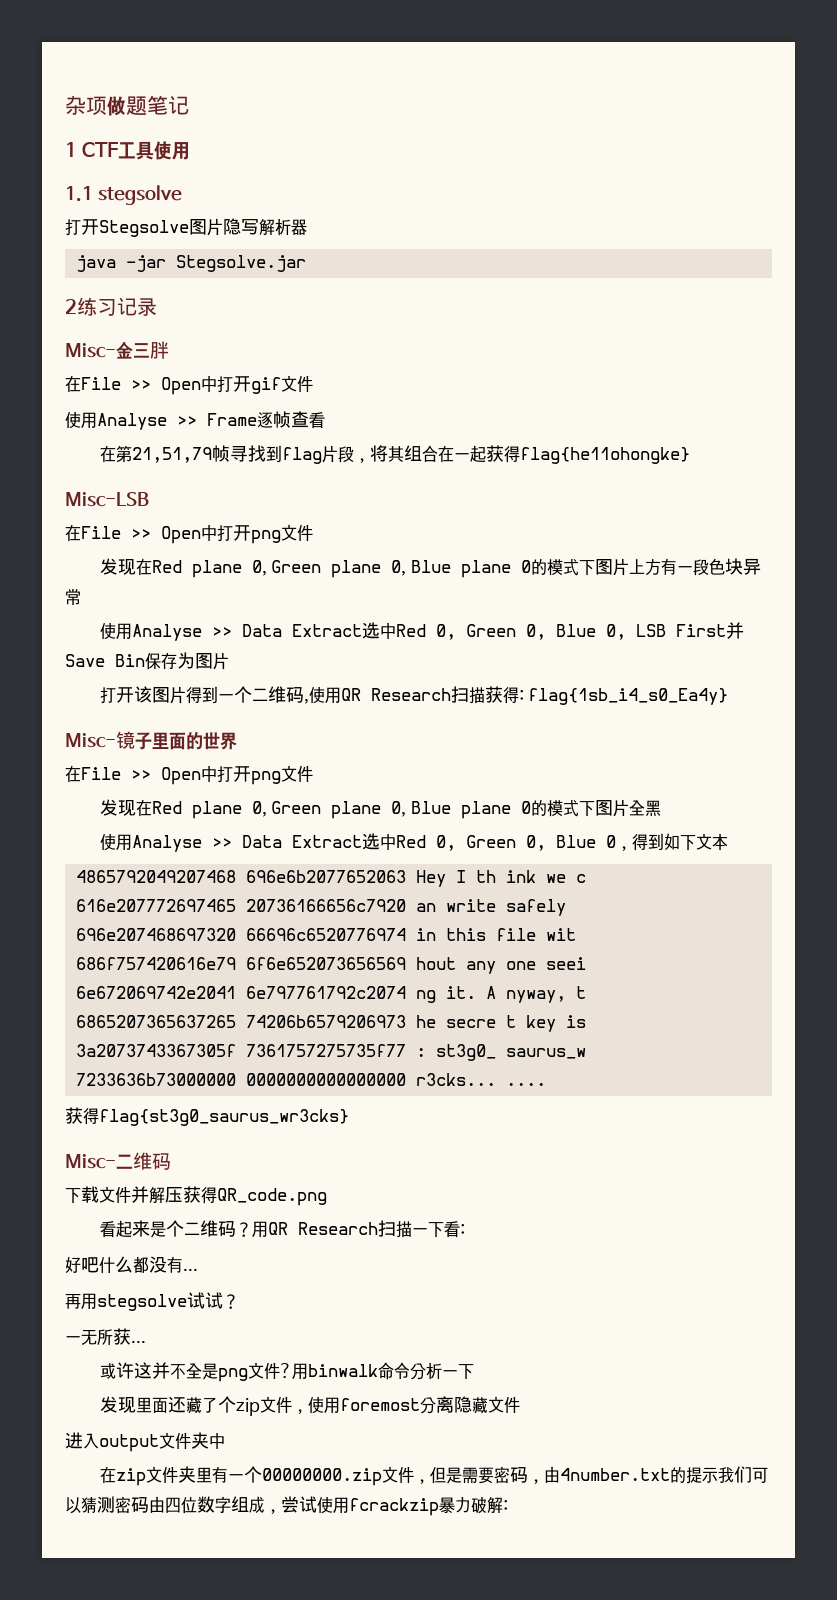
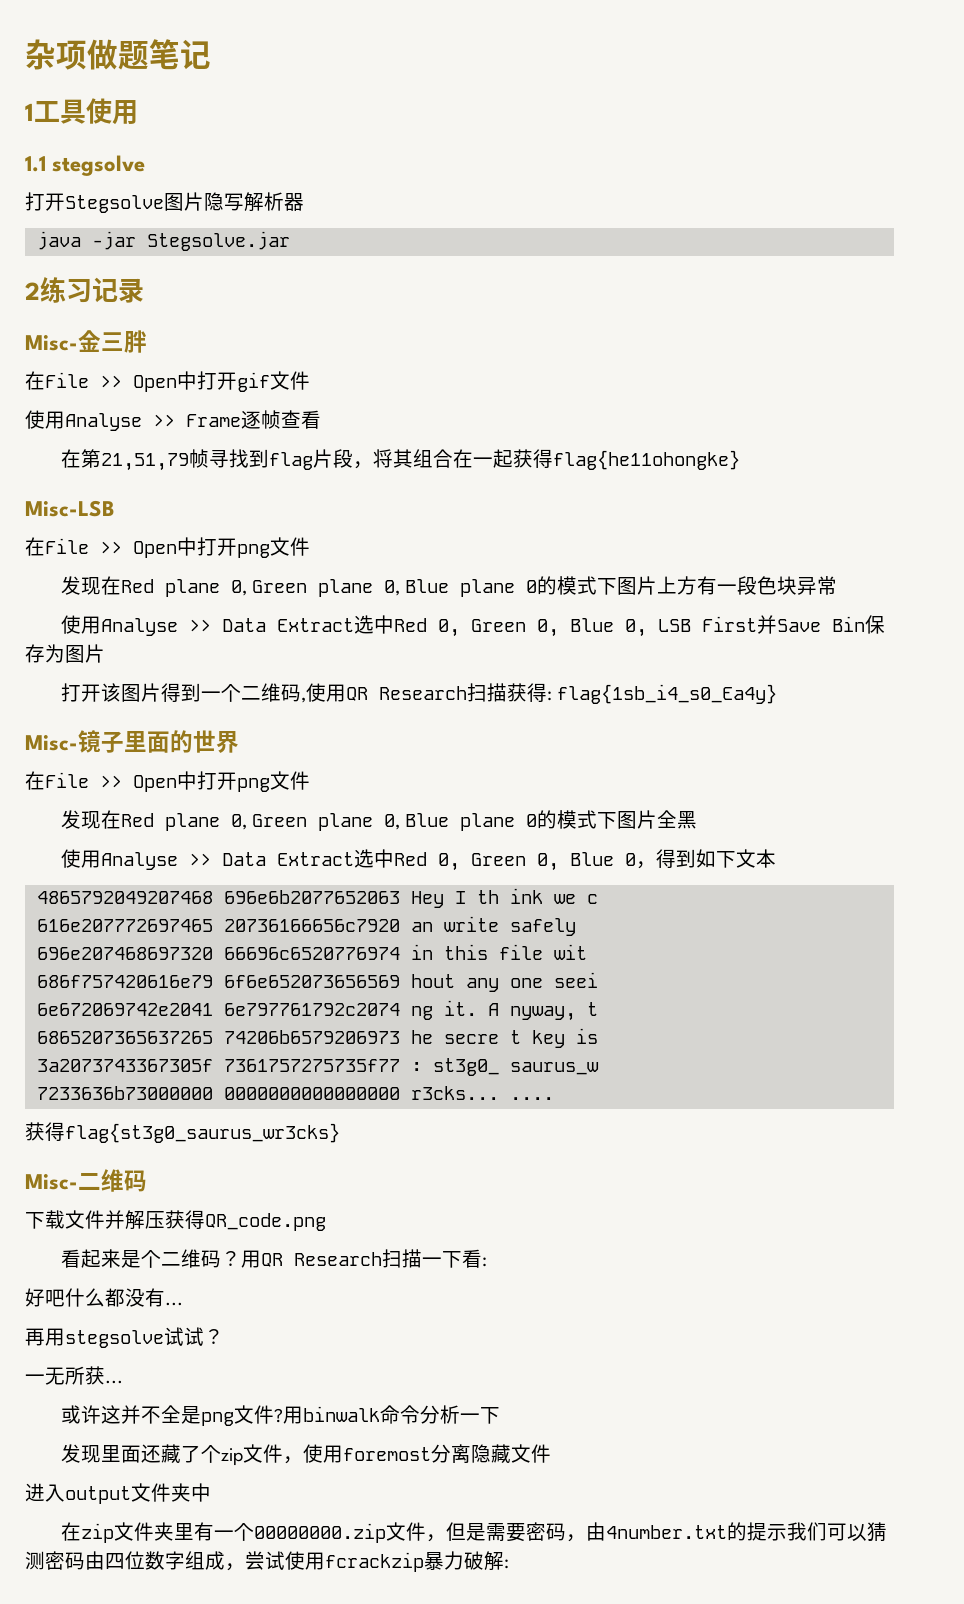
- 1 CTF工具使用
+ 1工具使用

